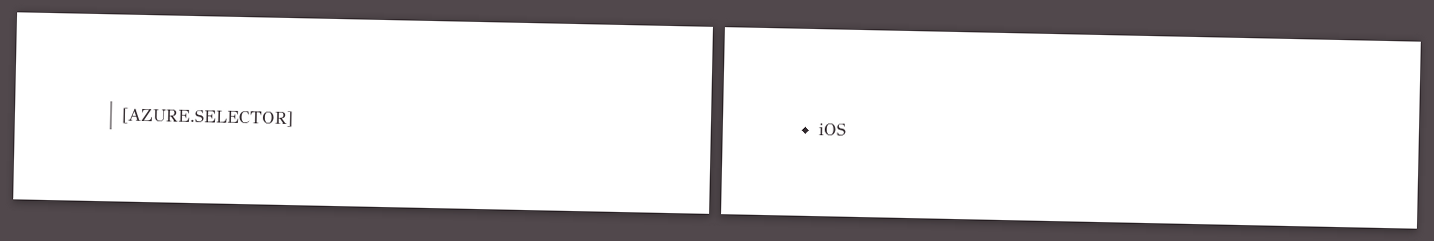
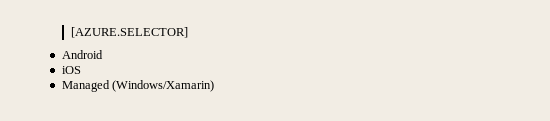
+ Android
+ Managed (Windows/Xamarin)

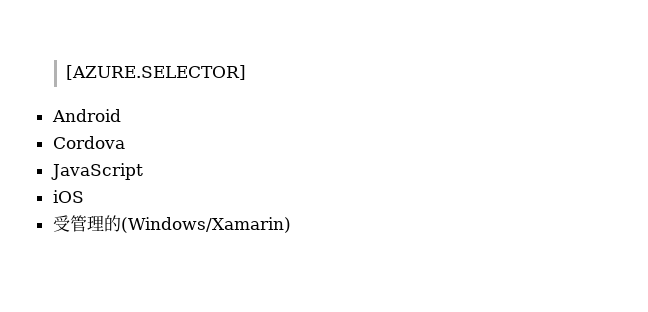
+ Cordova
+ JavaScript
- Managed (Windows/Xamarin)
+ 受管理的(Windows/Xamarin)

